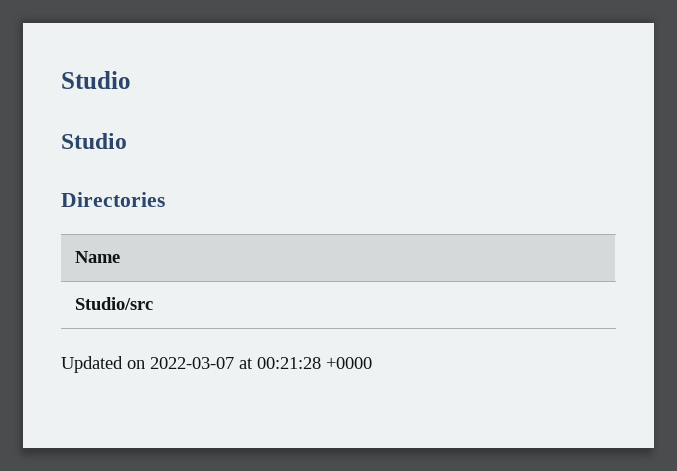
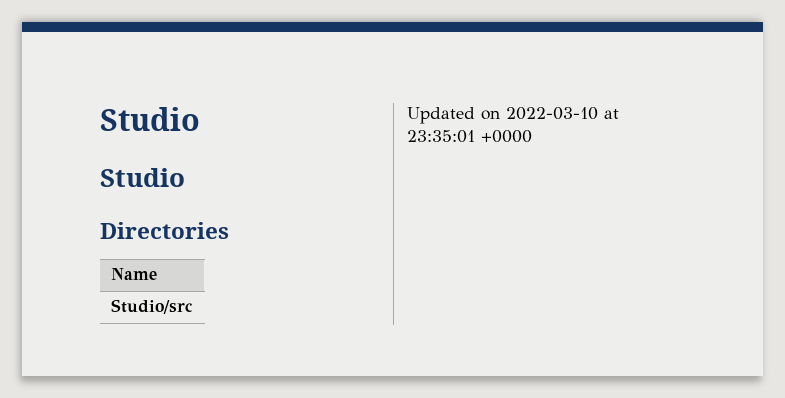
- Updated on 2022-03-07 at 00:21:28 +0000
+ Updated on 2022-03-10 at 23:35:01 +0000

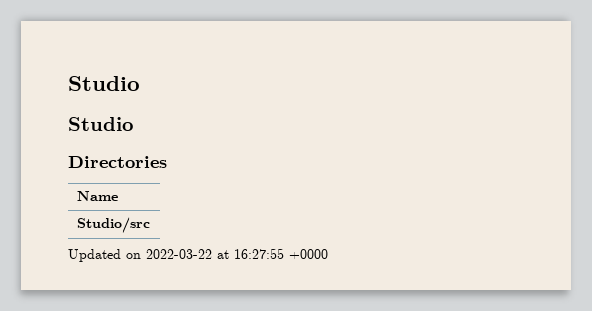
- Updated on 2022-03-10 at 23:35:01 +0000
+ Updated on 2022-03-22 at 16:27:55 +0000

